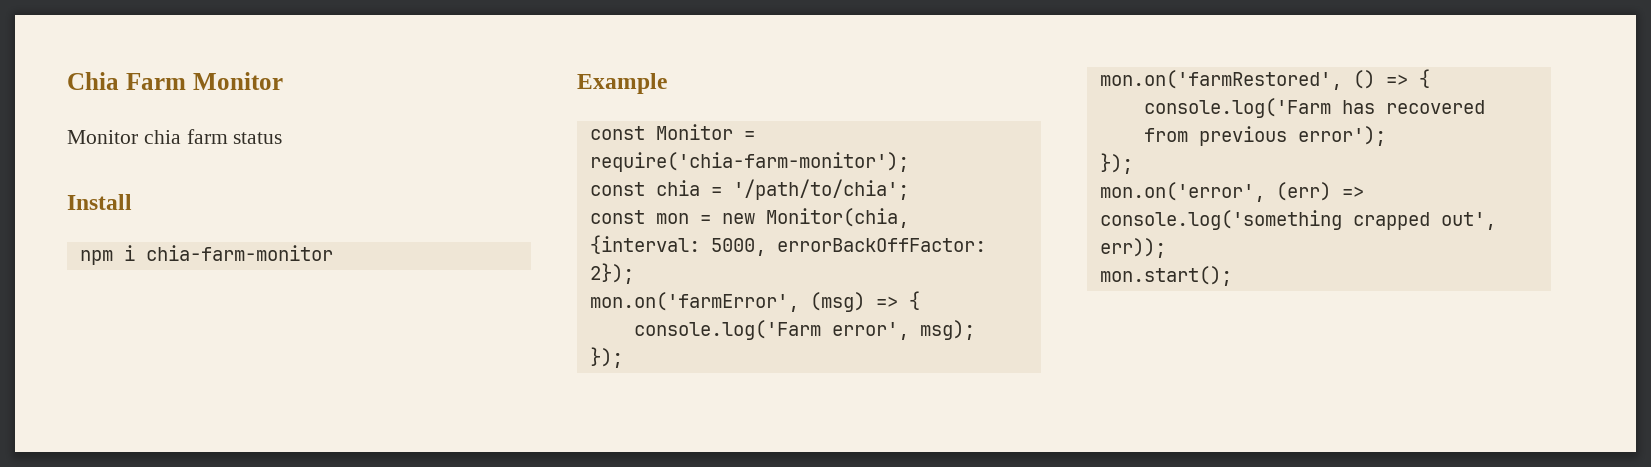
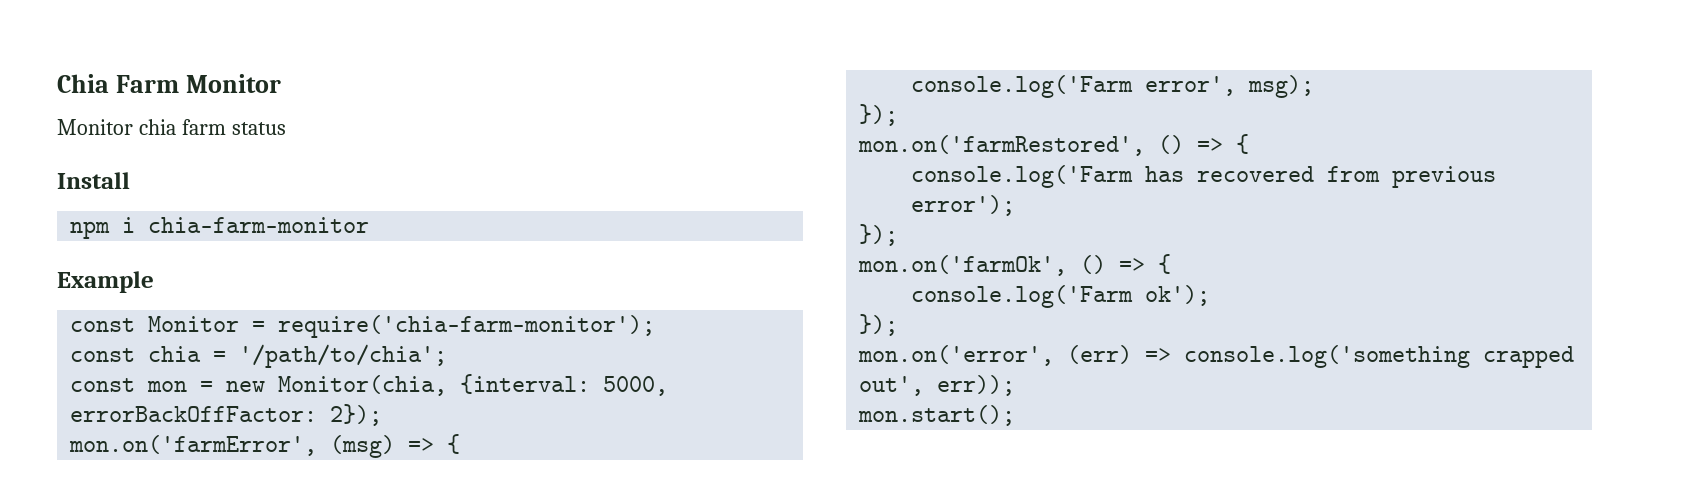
+ mon.on('farmOk', () => {
+ console.log('Farm ok');
+ });

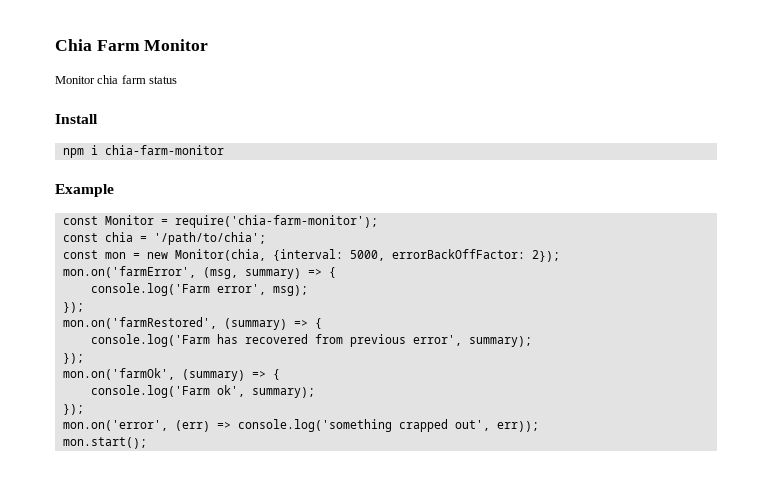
- mon.on('farmError', (msg) => {
+ mon.on('farmError', (msg, summary) => {
- mon.on('farmRestored', () => {
+ mon.on('farmRestored', (summary) => {
- console.log('Farm has recovered from previous error');
+ console.log('Farm has recovered from previous error', summary);
- mon.on('farmOk', () => {
- console.log('Farm ok');
+ mon.on('farmOk', (summary) => {
+ console.log('Farm ok', summary);

